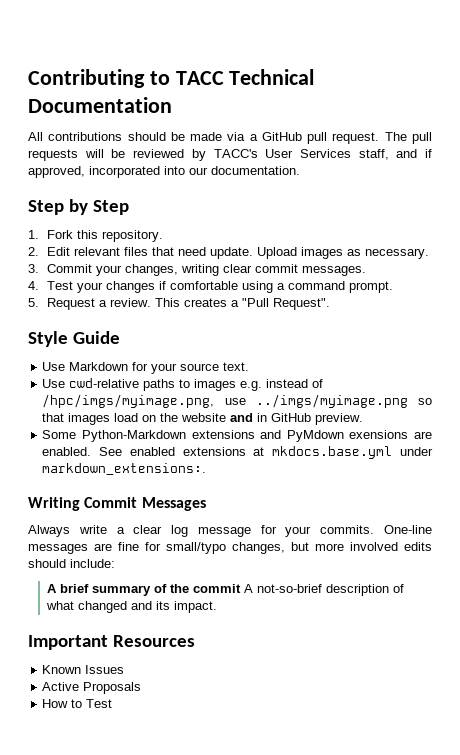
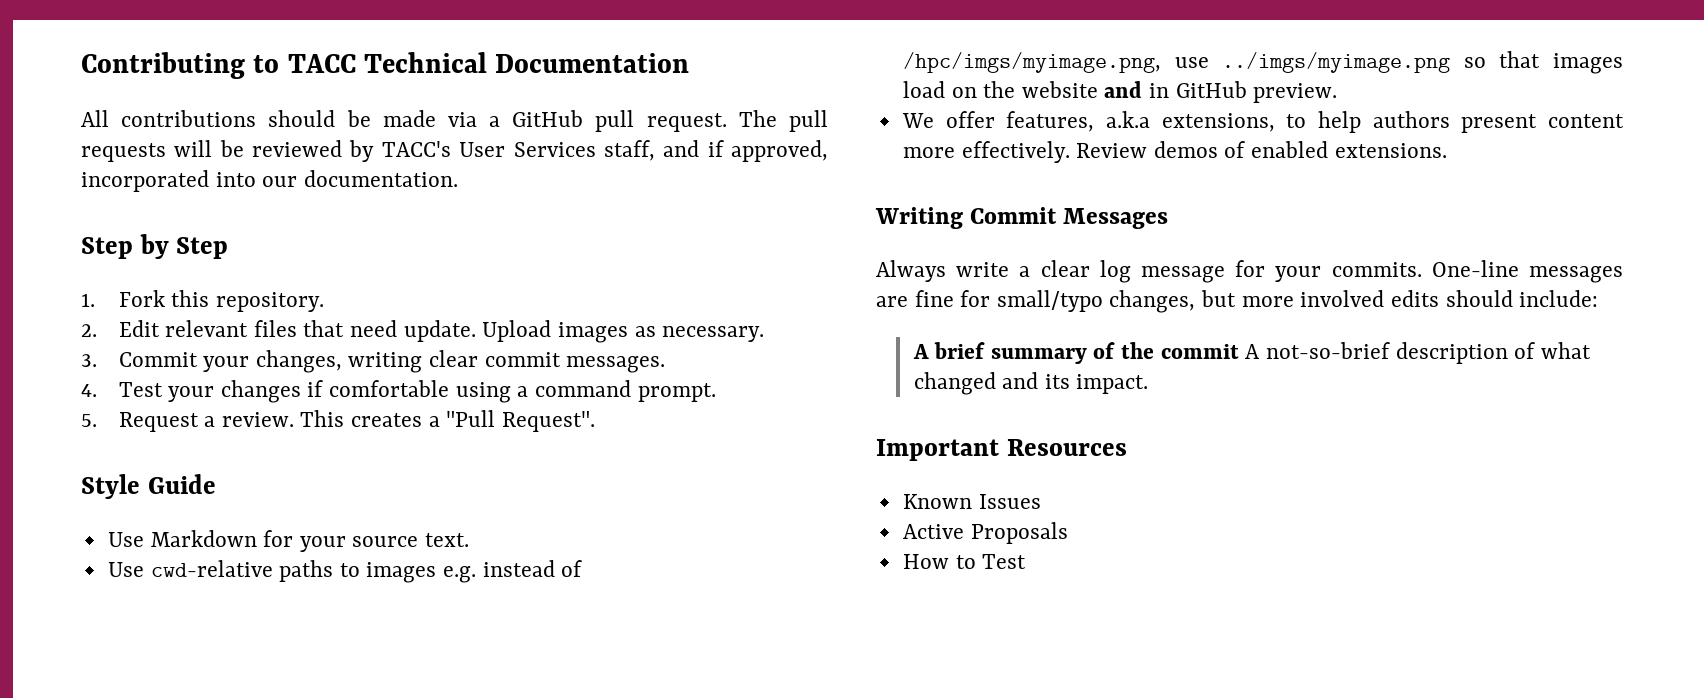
- Some Python-Markdown extensions and PyMdown exensions are enabled. See enabled extensions at mkdocs.base.yml under markdown_extensions:.
+ We offer features, a.k.a extensions, to help authors present content more effectively. Review demos of enabled extensions.

